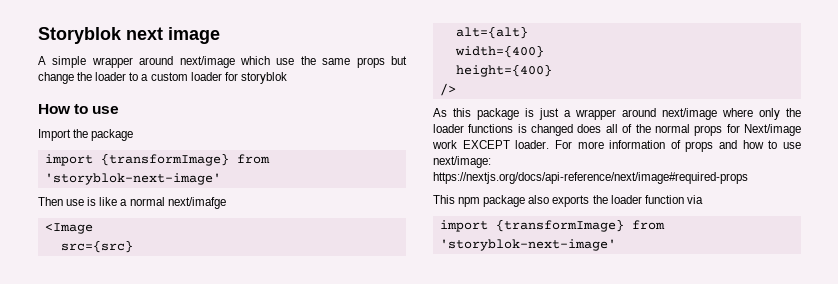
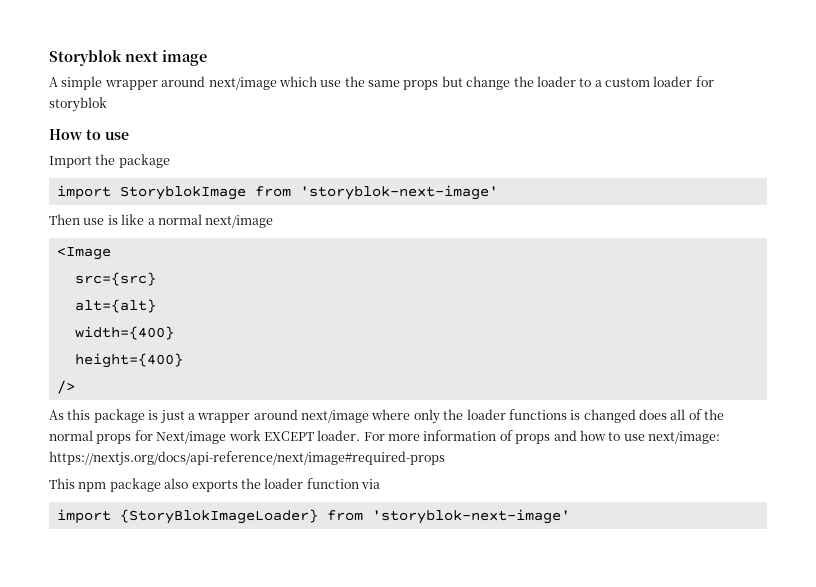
  Import the package
- import {transformImage} from 'storyblok-next-image'
+ import StoryblokImage from 'storyblok-next-image'
- Then use is like a normal next/imafge
+ Then use is like a normal next/image
  This npm package also exports the loader function via
- import {transformImage} from 'storyblok-next-image'
+ import {StoryBlokImageLoader} from 'storyblok-next-image'

